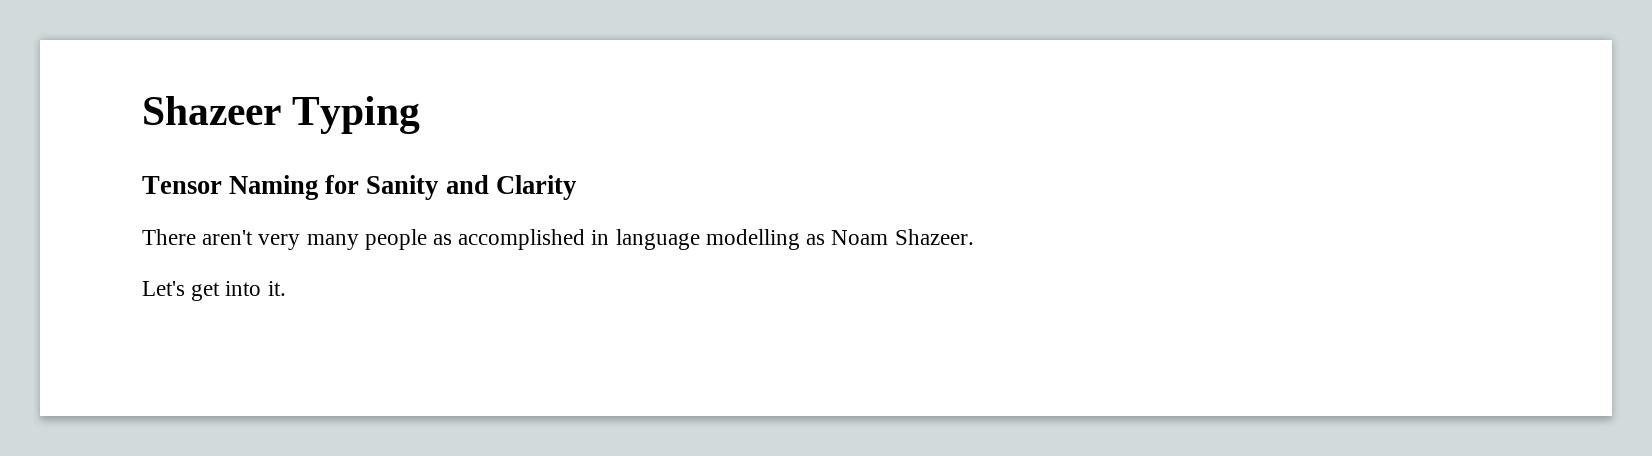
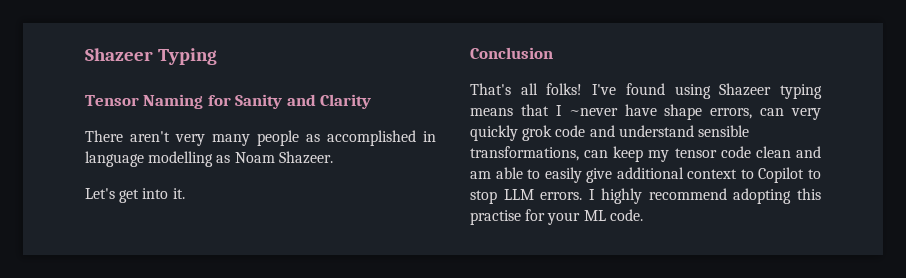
+ Conclusion
+ That's all folks! I've found using Shazeer typing means that I ~never have shape errors, can very quickly grok code and understand sensible transformations, can keep my tensor code clean and am able to easily give additional context to Copilot to stop LLM errors. I highly recommend adopting this practise for your ML code.

